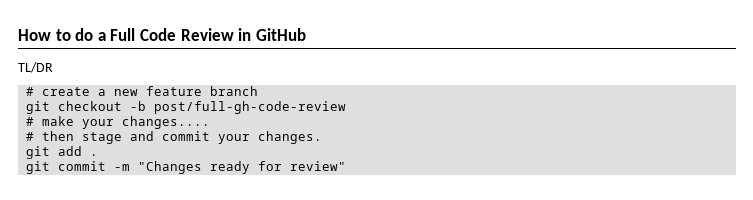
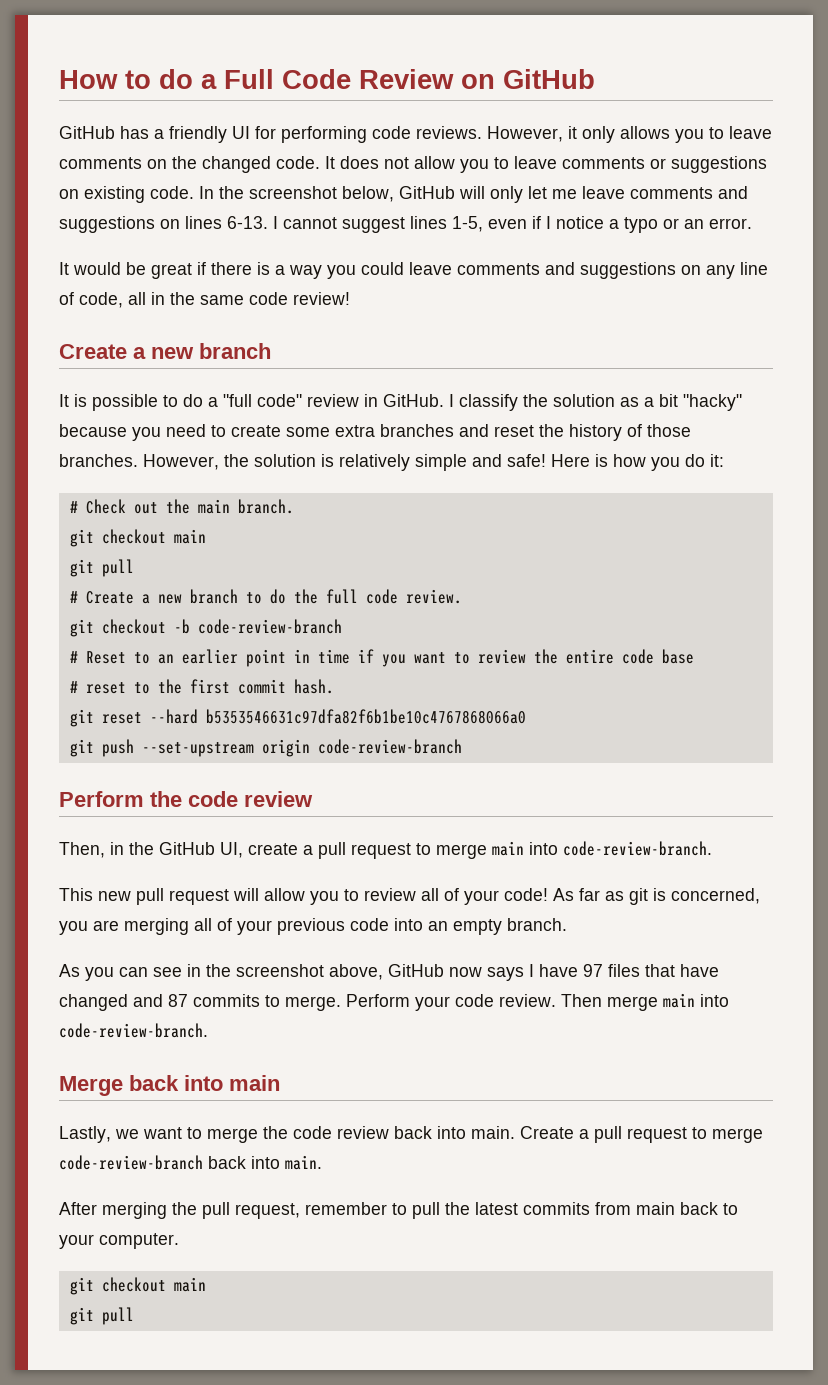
- How to do a Full Code Review in GitHub
+ How to do a Full Code Review on GitHub
- TL/DR
- # create a new feature branch
+ GitHub has a friendly UI for performing code reviews. However, it only allows you to leave comments on the changed code. It does not allow you to leave comments or suggestions on existing code. In the screenshot below, GitHub will only let me leave comments and suggestions on lines 6-13. I cannot suggest lines 1-5, even if I notice a typo or an error.
+ It would be great if there is a way you could leave comments and suggestions on any line of code, all in the same code review!
+ Create a new branch
+ It is possible to do a "full code" review in GitHub. I classify the solution as a bit "hacky" because you need to create some extra branches and reset the history of those branches. However, the solution is relatively simple and safe! Here is how you do it:
+ # Check out the main branch.
+ git checkout main
+ git pull
+ # Create a new branch to do the full code review.
- git checkout -b post/full-gh-code-review
- # make your changes....
- # then stage and commit your changes.
- git add .
- git commit -m "Changes ready for review"
+ git checkout -b code-review-branch
+ # Reset to an earlier point in time if you want to review the entire code base
+ # reset to the first commit hash.
+ git reset --hard b5353546631c97dfa82f6b1be10c4767868066a0
+ git push --set-upstream origin code-review-branch
+ Perform the code review
+ Then, in the GitHub UI, create a pull request to merge main into code-review-branch.
+ This new pull request will allow you to review all of your code! As far as git is concerned, you are merging all of your previous code into an empty branch.
+ As you can see in the screenshot above, GitHub now says I have 97 files that have changed and 87 commits to merge. Perform your code review. Then merge main into code-review-branch.
+ Merge back into main
+ Lastly, we want to merge the code review back into main. Create a pull request to merge code-review-branch back into main.
+ After merging the pull request, remember to pull the latest commits from main back to your computer.
+ git checkout main
+ git pull

